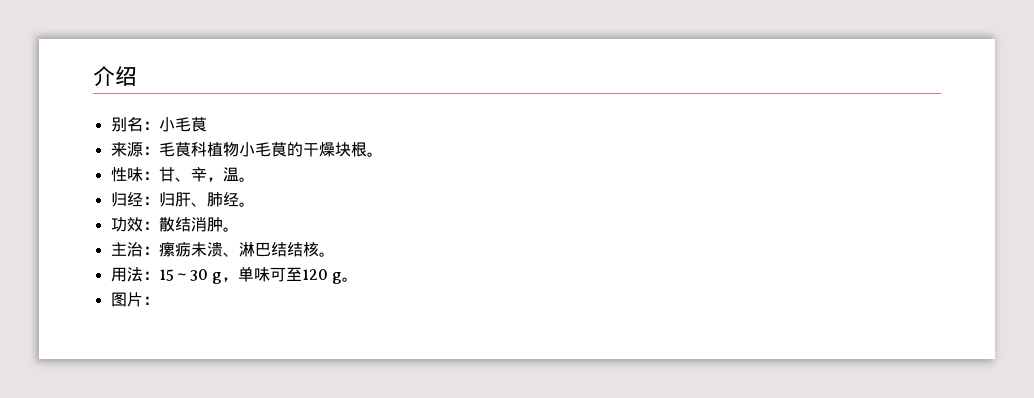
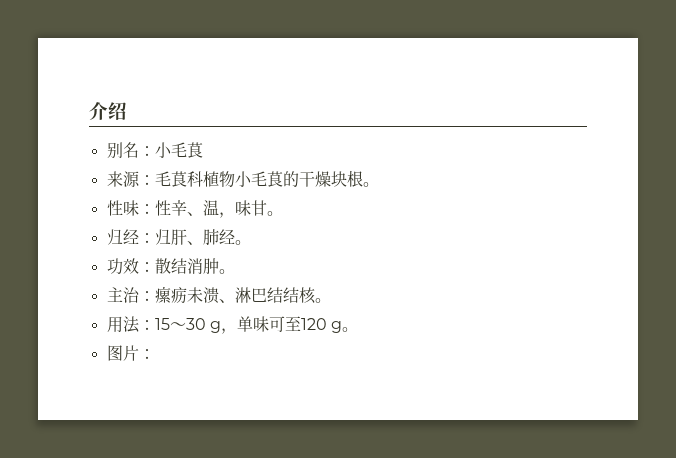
- 性味：甘、辛，温。
+ 性味：性辛、温，味甘。

